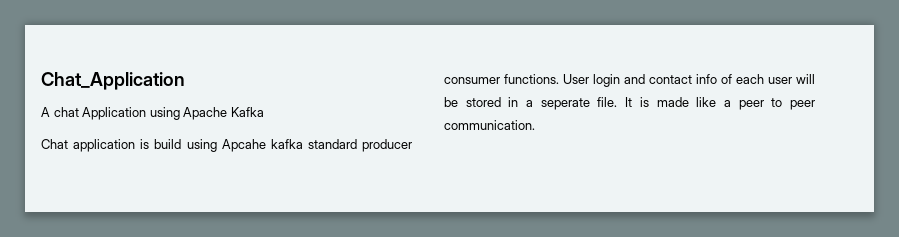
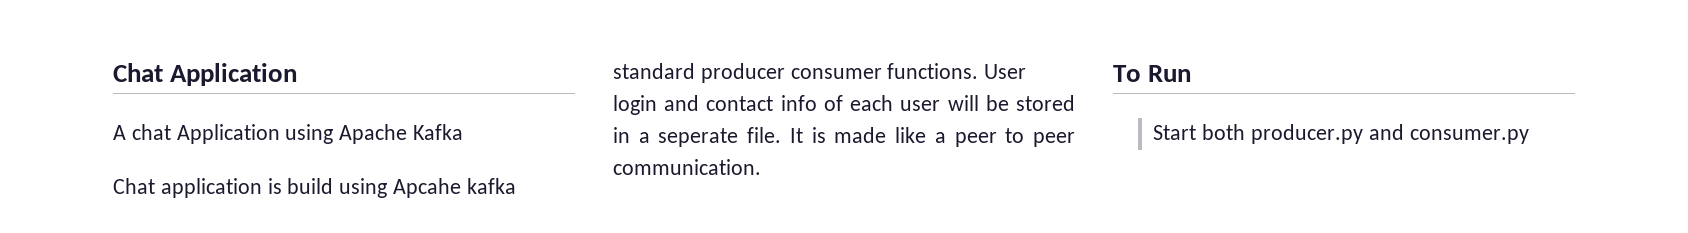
- Chat_Application
+ Chat Application
+ To Run
+ Start both producer.py and consumer.py

